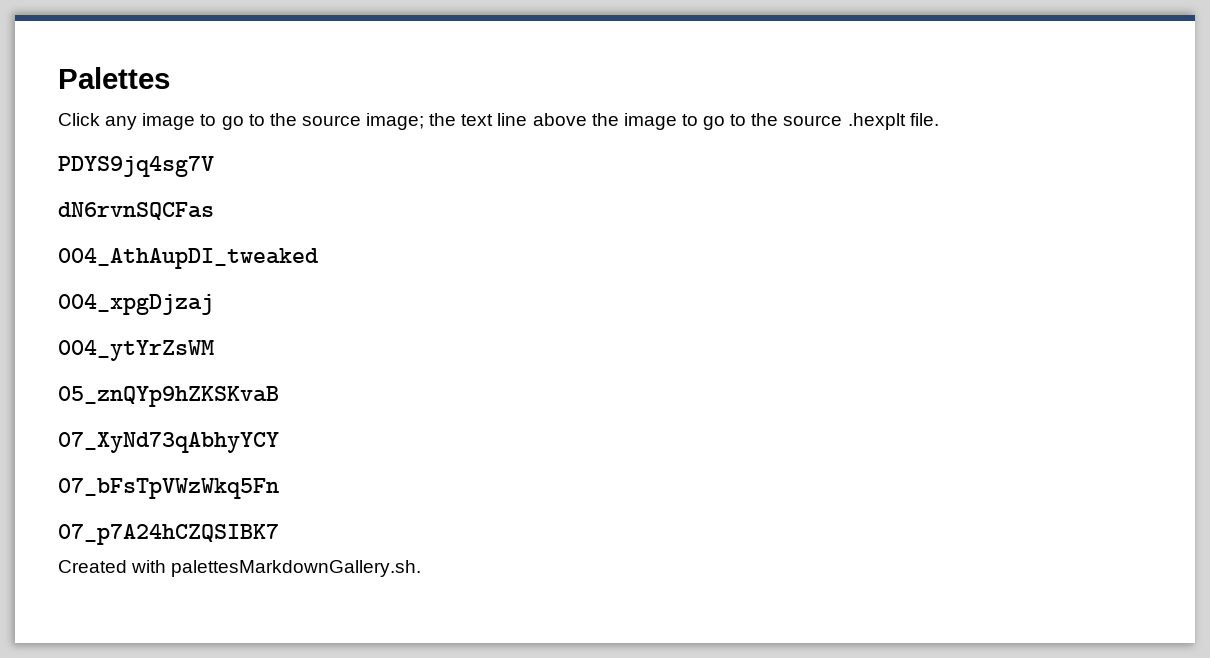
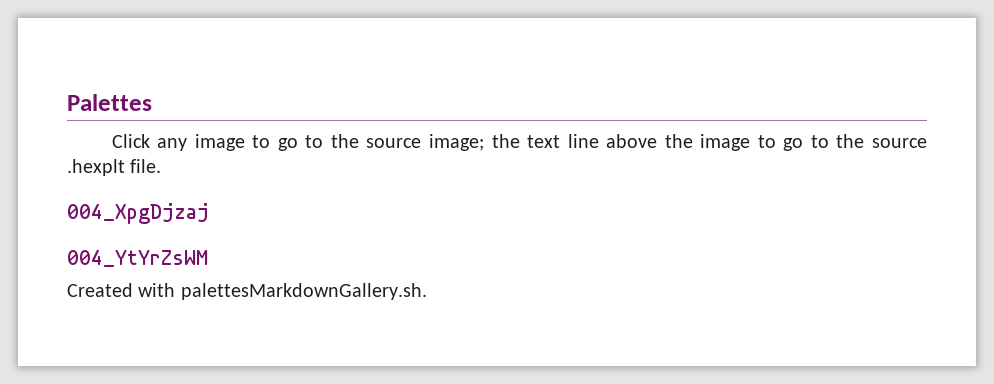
- PDYS9jq4sg7V
- dN6rvnSQCFas
- 004_AthAupDI_tweaked
- 004_xpgDjzaj
- 004_ytYrZsWM
- 05_znQYp9hZKSKvaB
- 07_XyNd73qAbhyYCY
- 07_bFsTpVWzWkq5Fn
- 07_p7A24hCZQSIBK7
+ 004_XpgDjzaj
+ 004_YtYrZsWM

